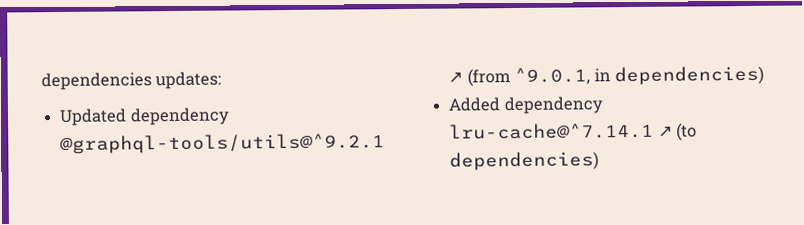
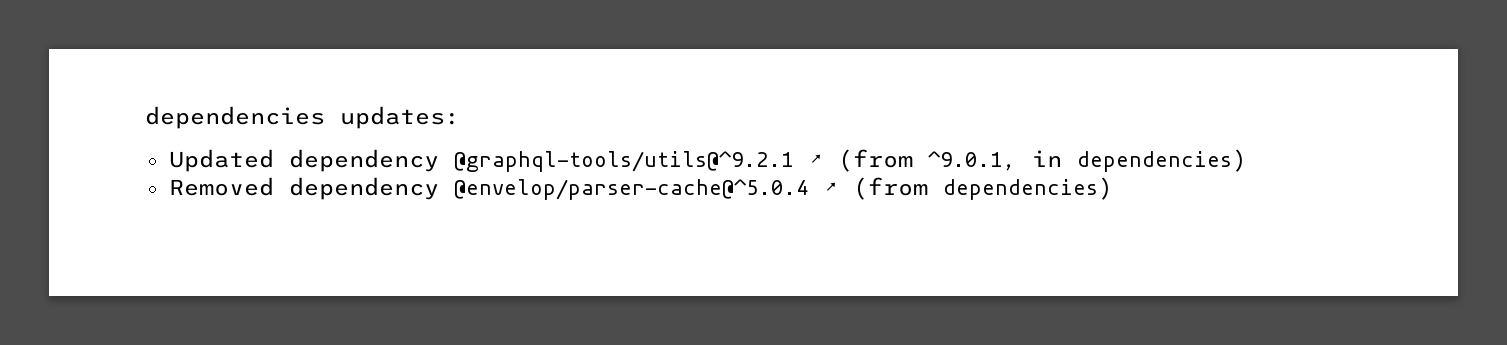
- Added dependency lru-cache@^7.14.1 ↗ (to dependencies)
+ Removed dependency @envelop/parser-cache@^5.0.4 ↗ (from dependencies)

